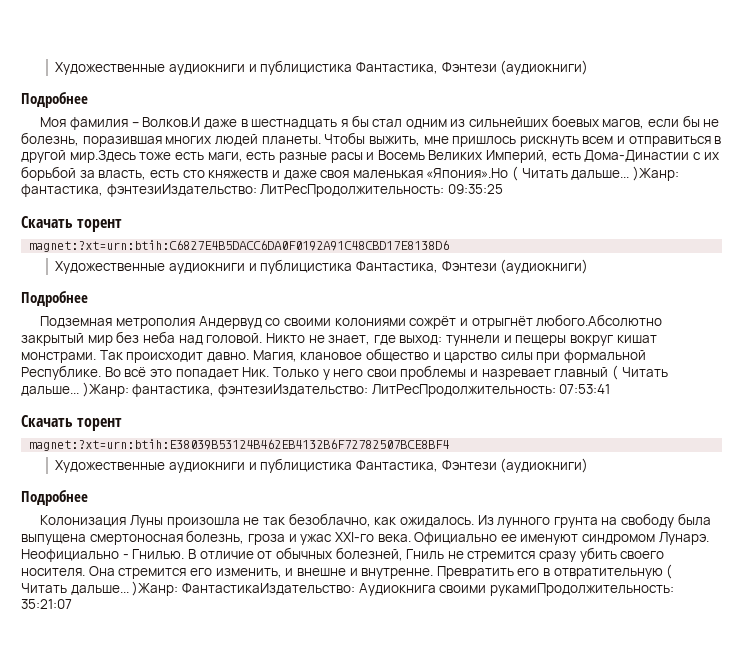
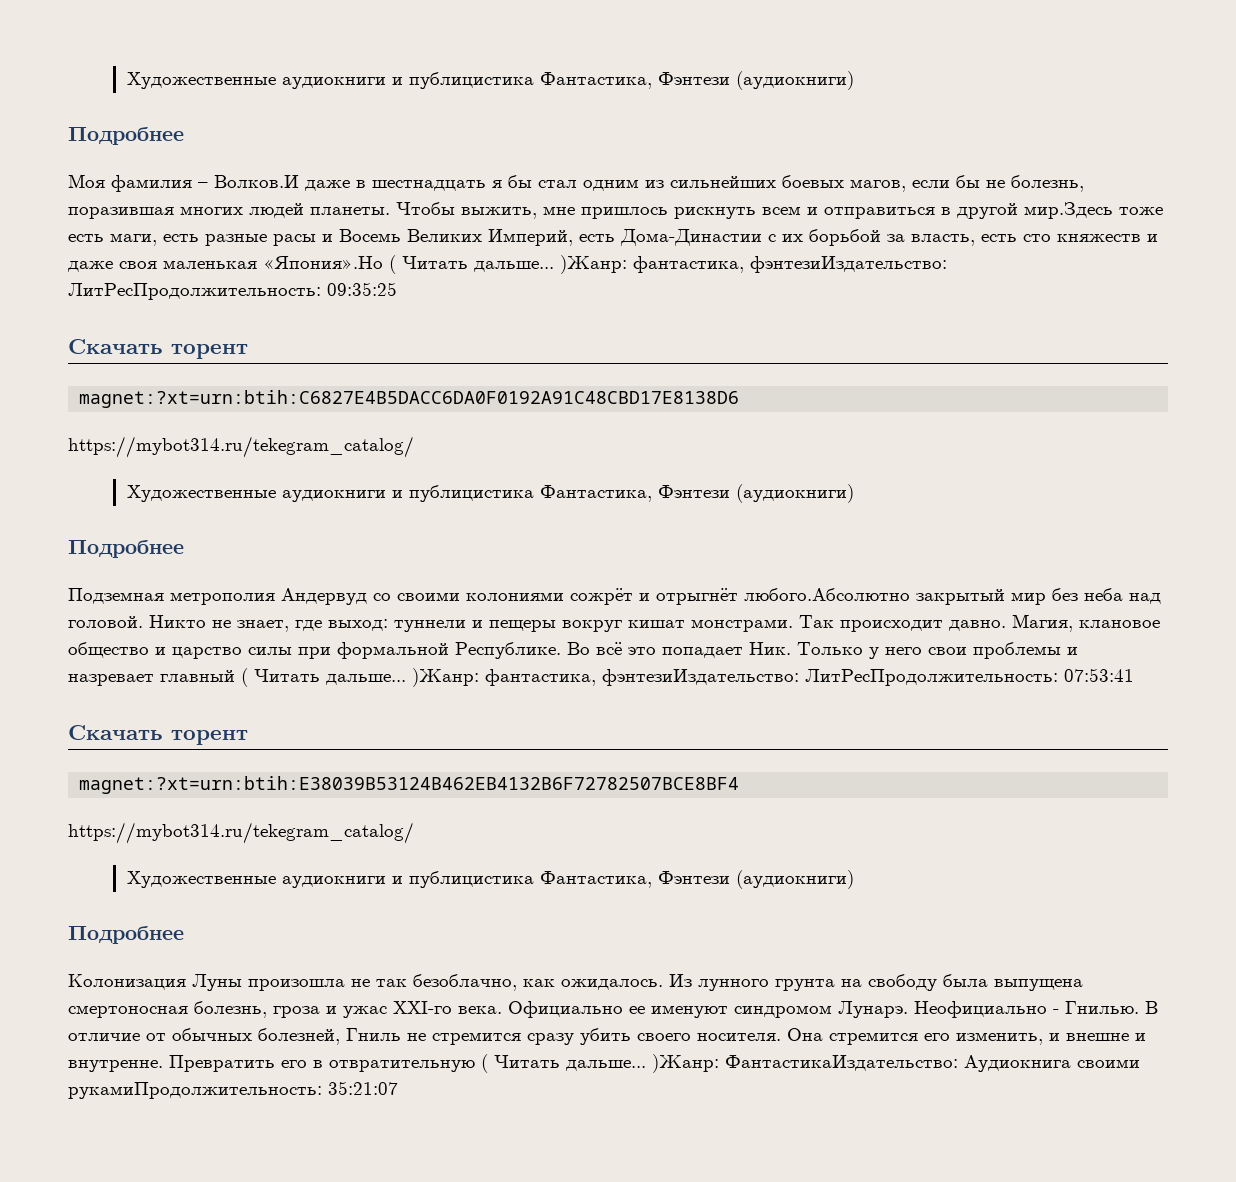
  magnet:?xt=urn:btih:C6827E4B5DACC6DA0F0192A91C48CBD17E8138D6
+ https://mybot314.ru/tekegram_catalog/
  magnet:?xt=urn:btih:E38039B53124B462EB4132B6F72782507BCE8BF4
+ https://mybot314.ru/tekegram_catalog/

